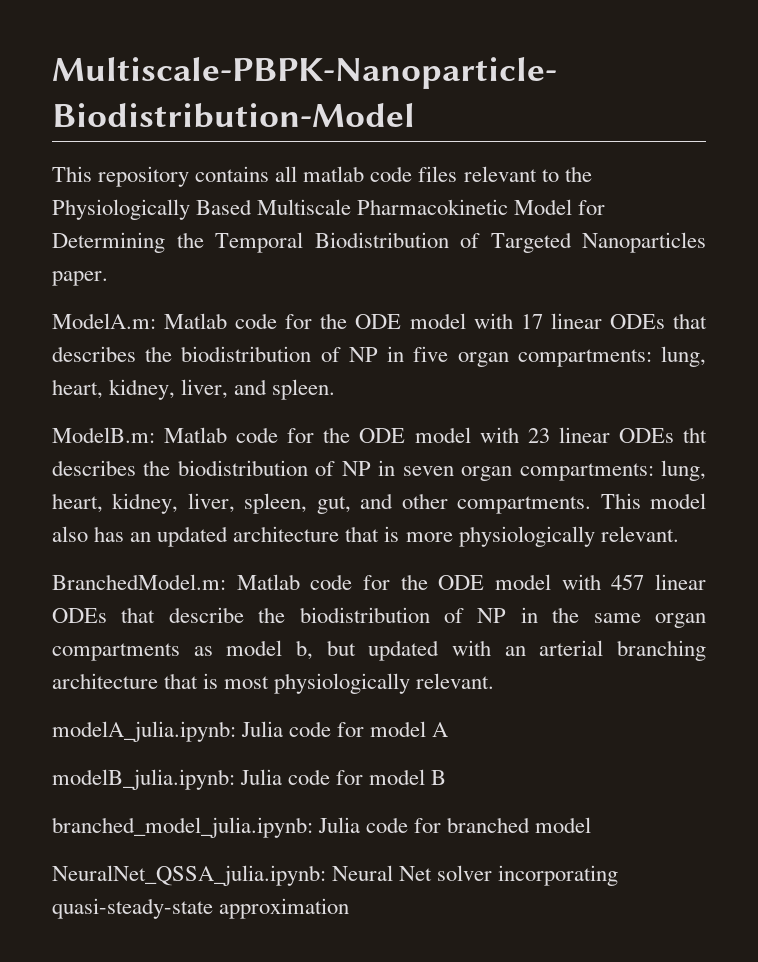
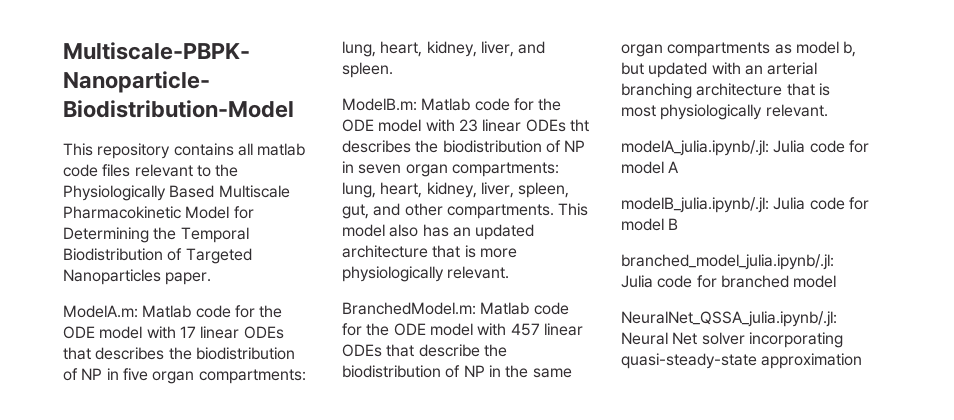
- modelA_julia.ipynb: Julia code for model A
+ modelA_julia.ipynb/.jl: Julia code for model A
- modelB_julia.ipynb: Julia code for model B
+ modelB_julia.ipynb/.jl: Julia code for model B
- branched_model_julia.ipynb: Julia code for branched model
+ branched_model_julia.ipynb/.jl: Julia code for branched model
- NeuralNet_QSSA_julia.ipynb: Neural Net solver incorporating quasi-steady-state approximation
+ NeuralNet_QSSA_julia.ipynb/.jl: Neural Net solver incorporating quasi-steady-state approximation

